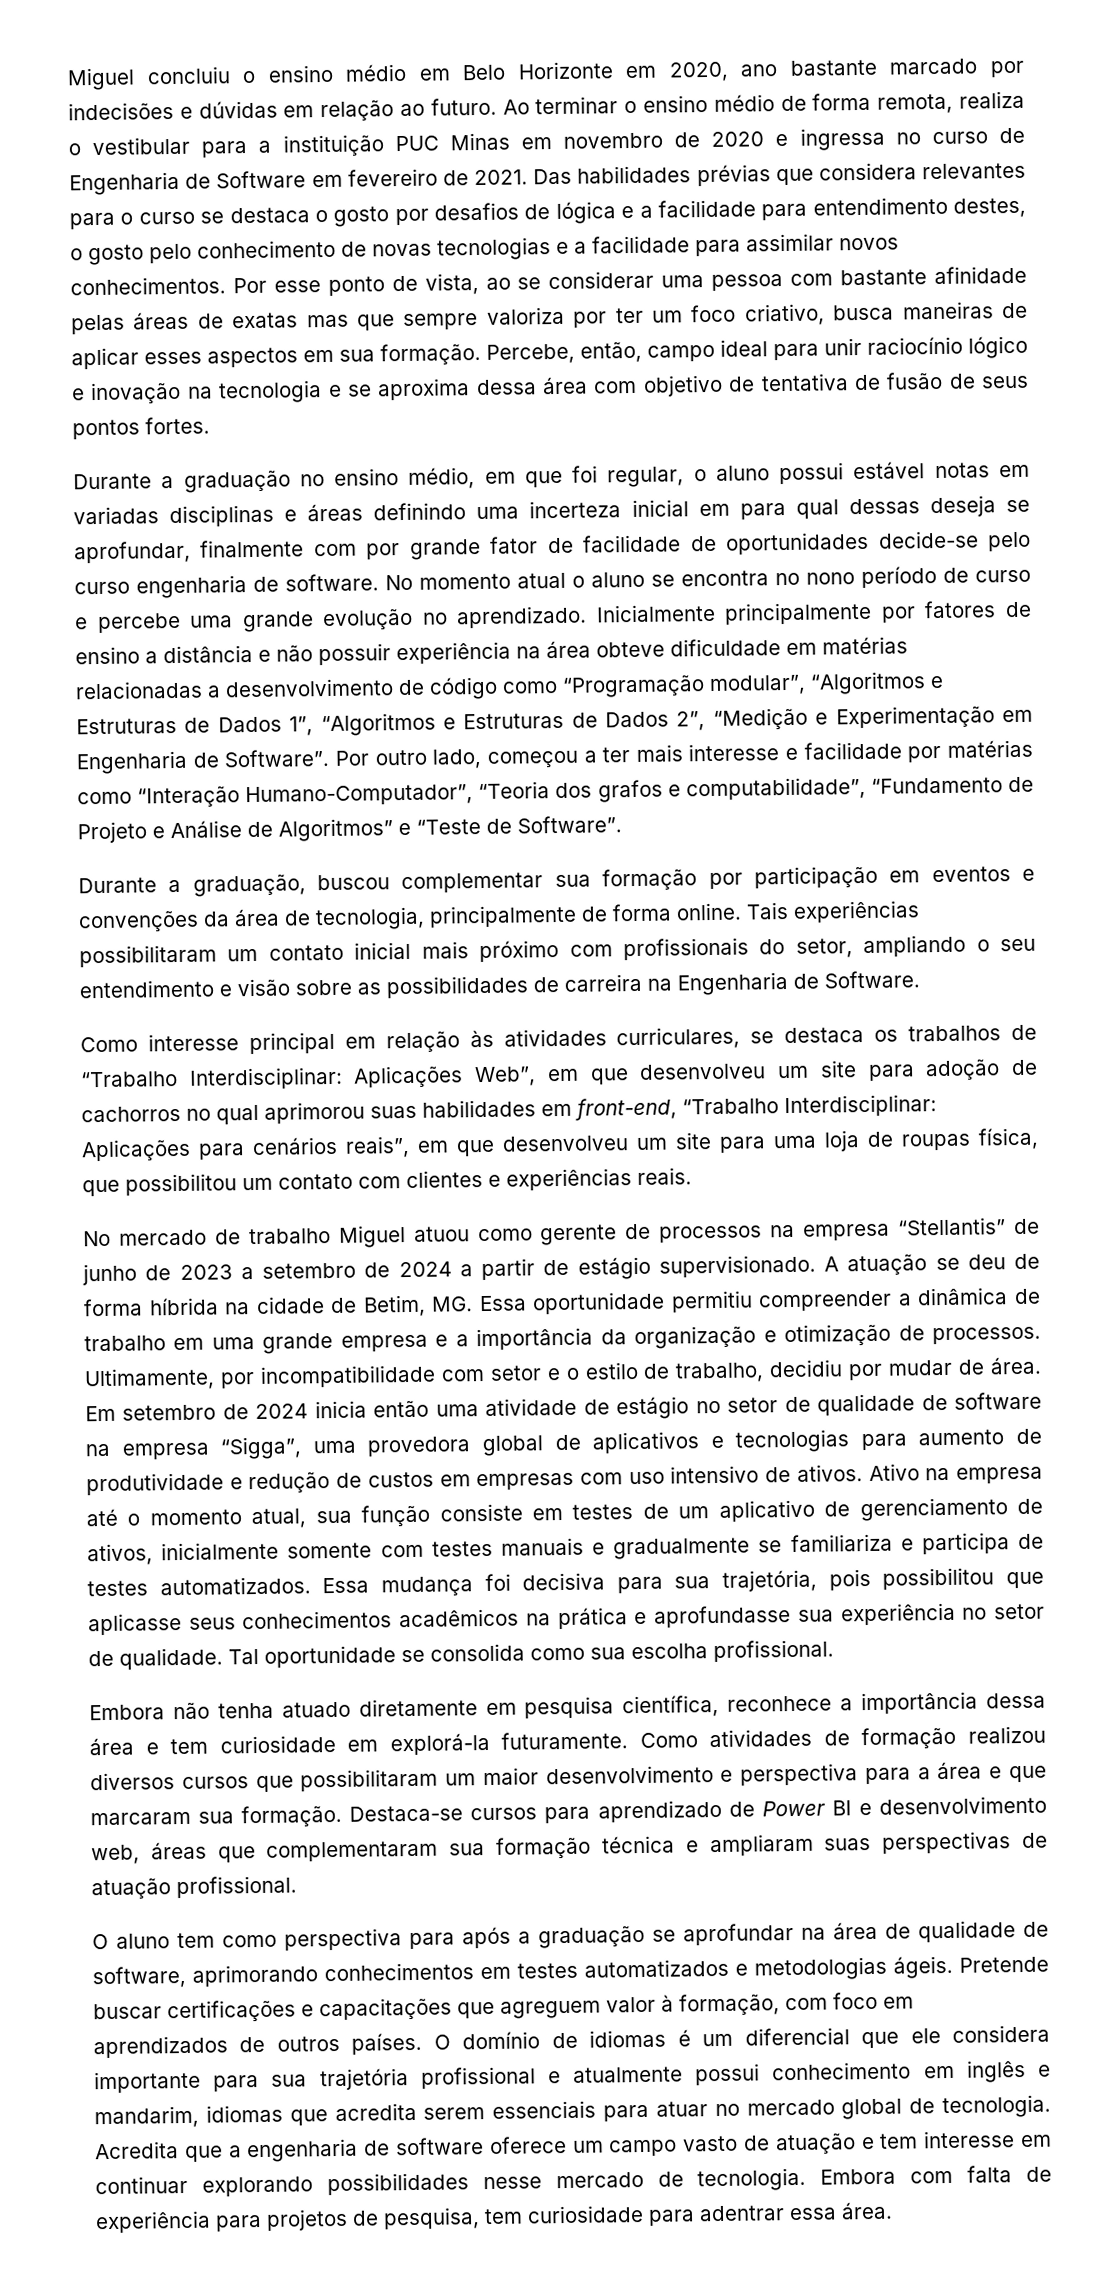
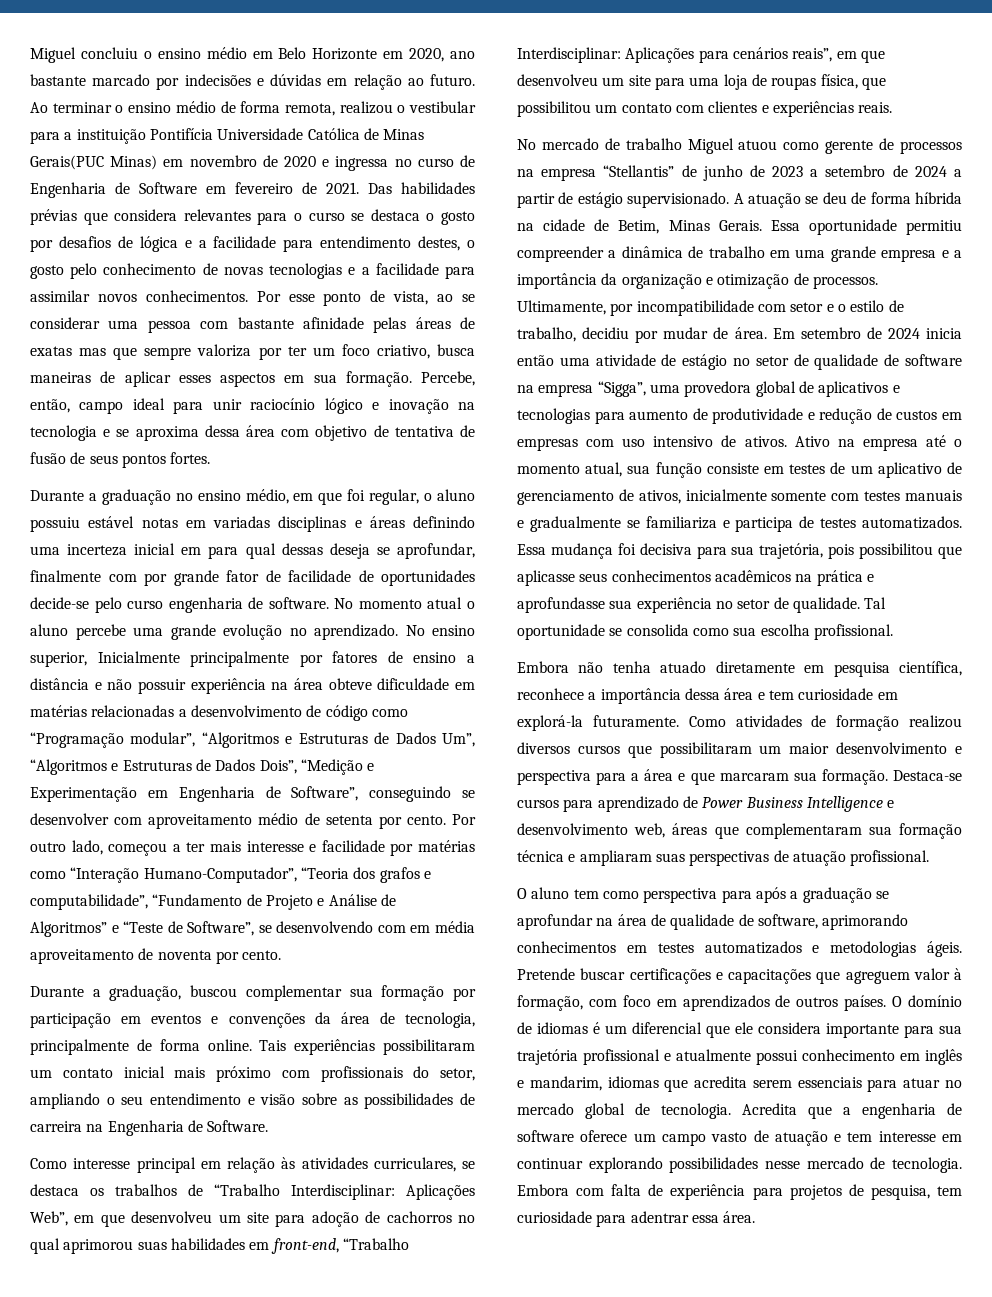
- Ao terminar o ensino médio de forma remota, realiza o vestibular para a instituição PUC Minas em novembro de 2020 e ingressa no curso de Engenharia de Software em fevereiro de 2021.
+ Ao terminar o ensino médio de forma remota, realizou o vestibular para a instituição Pontifícia Universidade Católica de Minas Gerais(PUC Minas) em novembro de 2020 e ingressa no curso de Engenharia de Software em fevereiro de 2021.
- Durante a graduação no ensino médio, em que foi regular, o aluno possui estável notas em variadas disciplinas e áreas definindo uma incerteza inicial em para qual dessas deseja se aprofundar, finalmente com por grande fator de facilidade de oportunidades decide-se pelo curso engenharia de software.
+ Durante a graduação no ensino médio, em que foi regular, o aluno possuiu estável notas em variadas disciplinas e áreas definindo uma incerteza inicial em para qual dessas deseja se aprofundar, finalmente com por grande fator de facilidade de oportunidades decide-se pelo curso engenharia de software.
- No momento atual o aluno se encontra no nono período de curso e percebe uma grande evolução no aprendizado.
+ No momento atual o aluno percebe uma grande evolução no aprendizado.
- Inicialmente principalmente por fatores de ensino a distância e não possuir experiência na área obteve dificuldade em matérias relacionadas a desenvolvimento de código como “Programação modular”, “Algoritmos e Estruturas de Dados 1”, “Algoritmos e Estruturas de Dados 2”, “Medição e Experimentação em Engenharia de Software”.
+ No ensino superior, Inicialmente principalmente por fatores de ensino a distância e não possuir experiência na área obteve dificuldade em matérias relacionadas a desenvolvimento de código como “Programação modular”, “Algoritmos e Estruturas de Dados Um”, “Algoritmos e Estruturas de Dados Dois”, “Medição e Experimentação em Engenharia de Software”, conseguindo se desenvolver com aproveitamento médio de setenta por cento.
- Por outro lado, começou a ter mais interesse e facilidade por matérias como “Interação Humano-Computador”, “Teoria dos grafos e computabilidade”, “Fundamento de Projeto e Análise de Algoritmos” e “Teste de Software”.
+ Por outro lado, começou a ter mais interesse e facilidade por matérias como “Interação Humano-Computador”, “Teoria dos grafos e computabilidade”, “Fundamento de Projeto e Análise de Algoritmos” e “Teste de Software”, se desenvolvendo com em média aproveitamento de noventa por cento.
- A atuação se deu de forma híbrida na cidade de Betim, MG. Essa oportunidade permitiu compreender a dinâmica de trabalho em uma grande empresa e a importância da organização e otimização de processos.
+ A atuação se deu de forma híbrida na cidade de Betim, Minas Gerais. Essa oportunidade permitiu compreender a dinâmica de trabalho em uma grande empresa e a importância da organização e otimização de processos.
- Destaca-se cursos para aprendizado de Power BI e desenvolvimento web, áreas que complementaram sua formação técnica e ampliaram suas perspectivas de atuação profissional.
+ Destaca-se cursos para aprendizado de Power Business Intelligence e desenvolvimento web, áreas que complementaram sua formação técnica e ampliaram suas perspectivas de atuação profissional.

